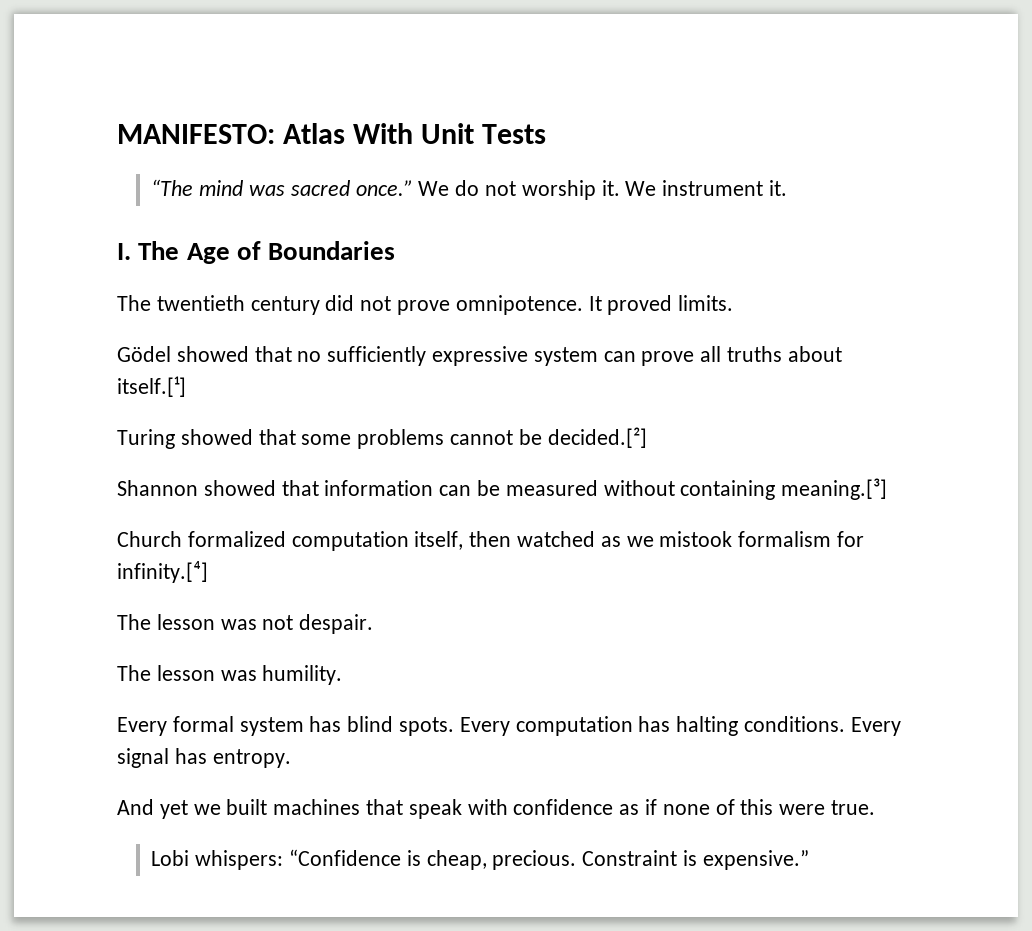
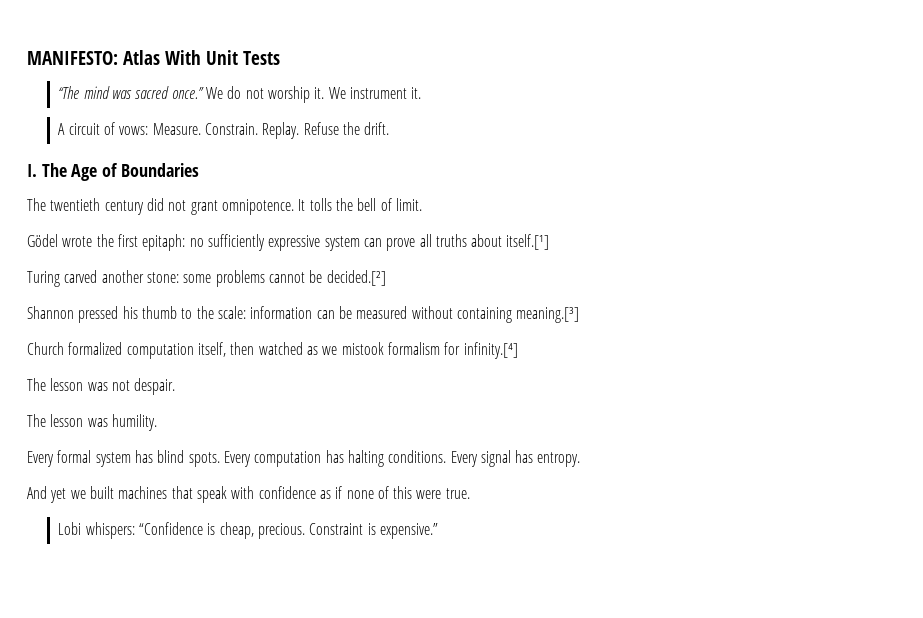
+ A circuit of vows: Measure. Constrain. Replay. Refuse the drift.
- The twentieth century did not prove omnipotence.
+ The twentieth century did not grant omnipotence.
- It proved limits.
- Gödel showed that no sufficiently expressive system can prove all truths about itself.[¹]
+ It tolls the bell of limit.
+ Gödel wrote the first epitaph: no sufficiently expressive system can prove all truths about itself.[¹]
- Turing showed that some problems cannot be decided.[²]
+ Turing carved another stone: some problems cannot be decided.[²]
- Shannon showed that information can be measured without containing meaning.[³]
+ Shannon pressed his thumb to the scale: information can be measured without containing meaning.[³]

